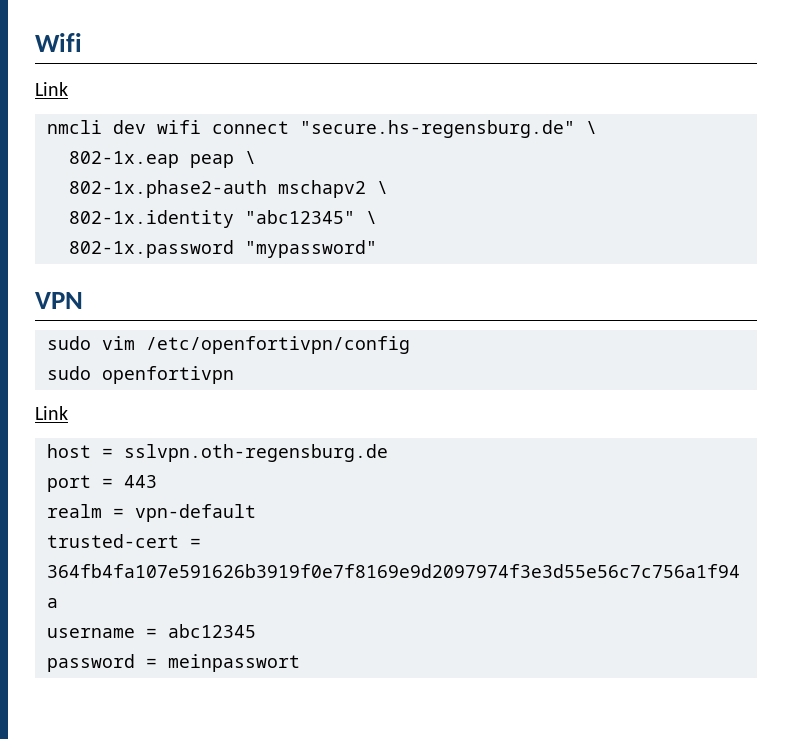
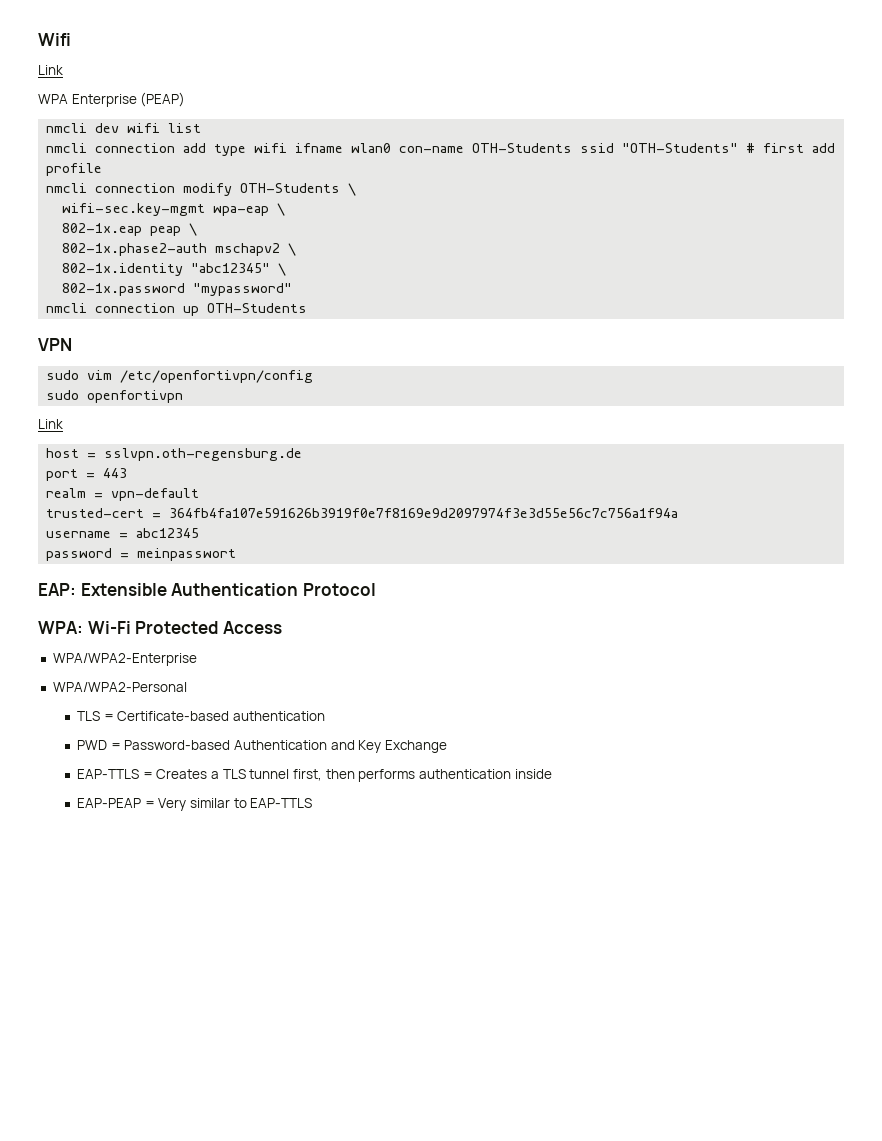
+ WPA Enterprise (PEAP)
- nmcli dev wifi connect "secure.hs-regensburg.de" \
+ nmcli dev wifi list
+ nmcli connection add type wifi ifname wlan0 con-name OTH-Students ssid "OTH-Students" # first add profile
+ nmcli connection modify OTH-Students \
+ wifi-sec.key-mgmt wpa-eap \
+ nmcli connection up OTH-Students
+ EAP: Extensible Authentication Protocol
+ WPA: Wi-Fi Protected Access
+ WPA/WPA2-Enterprise
+ WPA/WPA2-Personal
+ TLS = Certificate-based authentication
+ PWD = Password-based Authentication and Key Exchange
+ EAP-TTLS = Creates a TLS tunnel first, then performs authentication inside
+ EAP-PEAP = Very similar to EAP-TTLS

